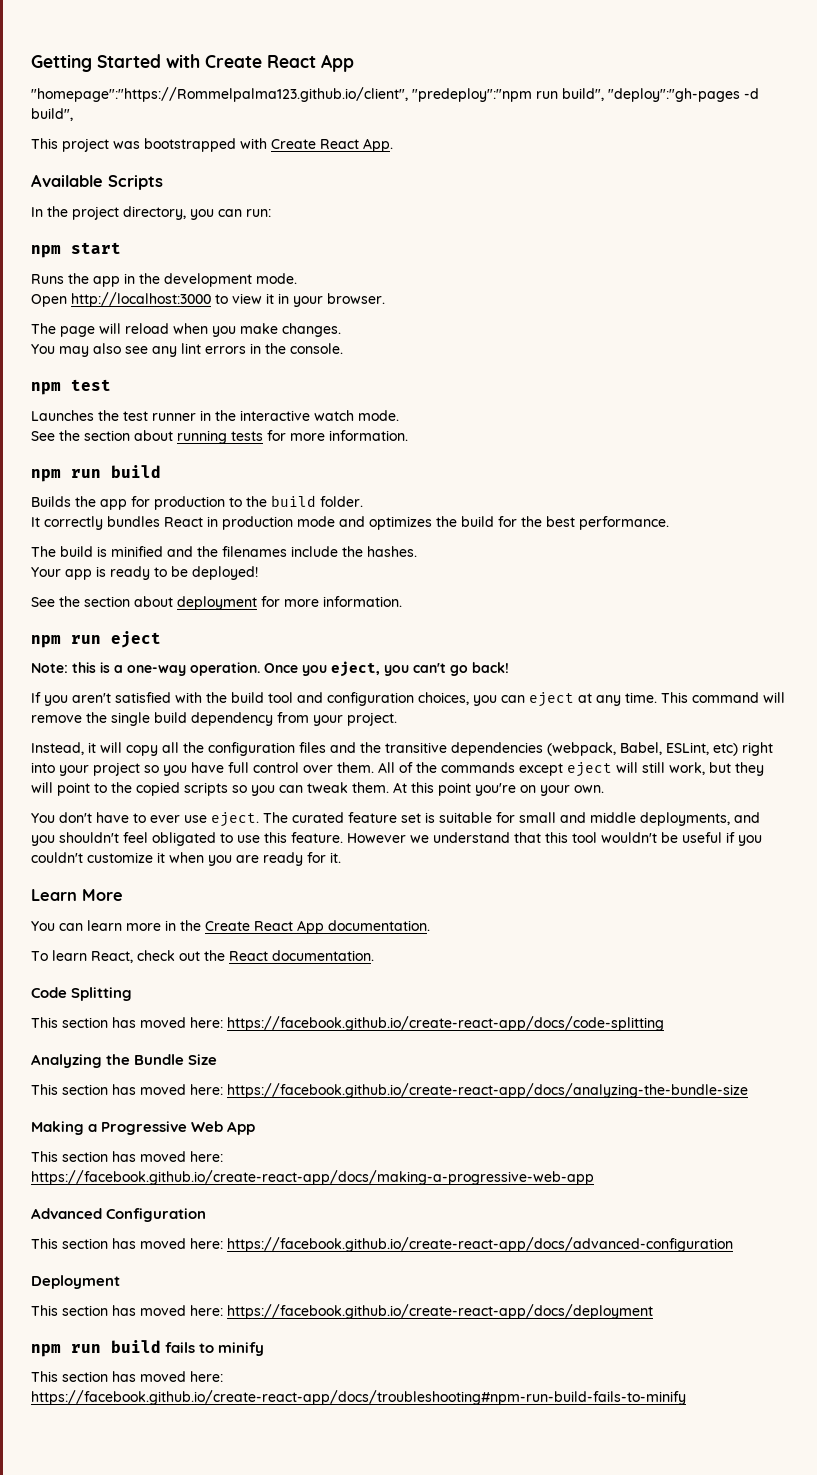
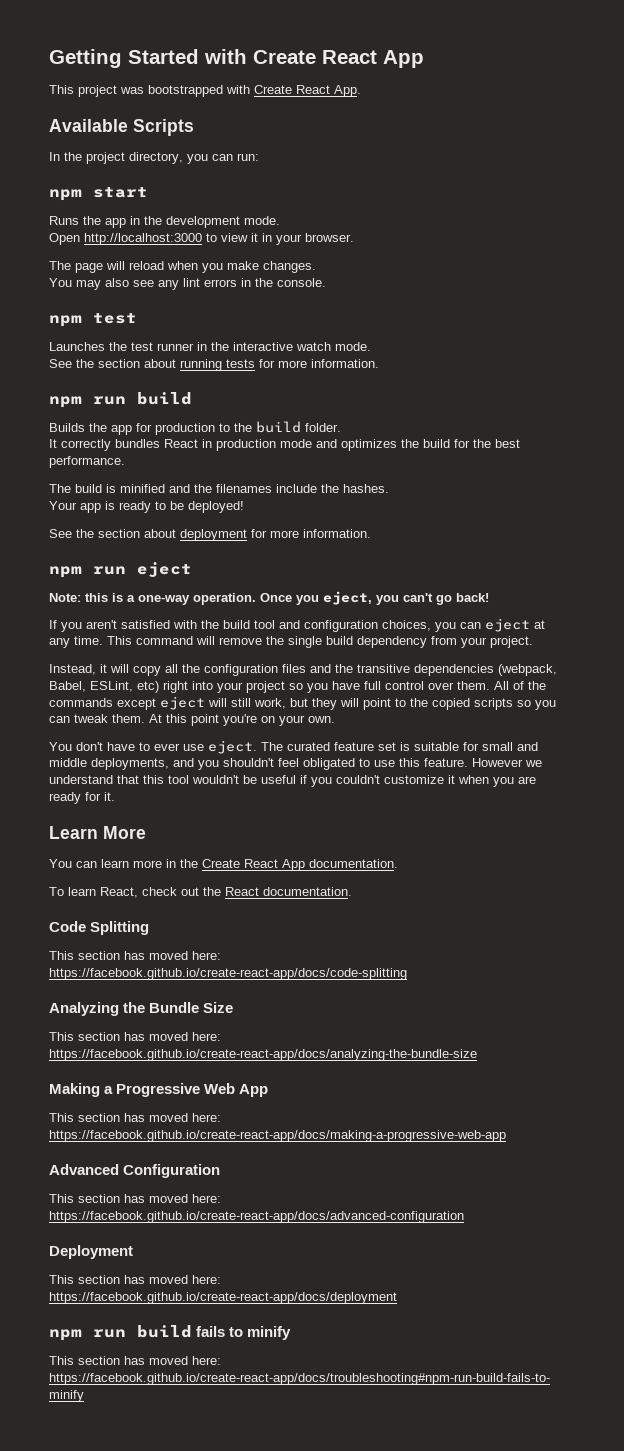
- "homepage":"https://Rommelpalma123.github.io/client", "predeploy":"npm run build", "deploy":"gh-pages -d build",

